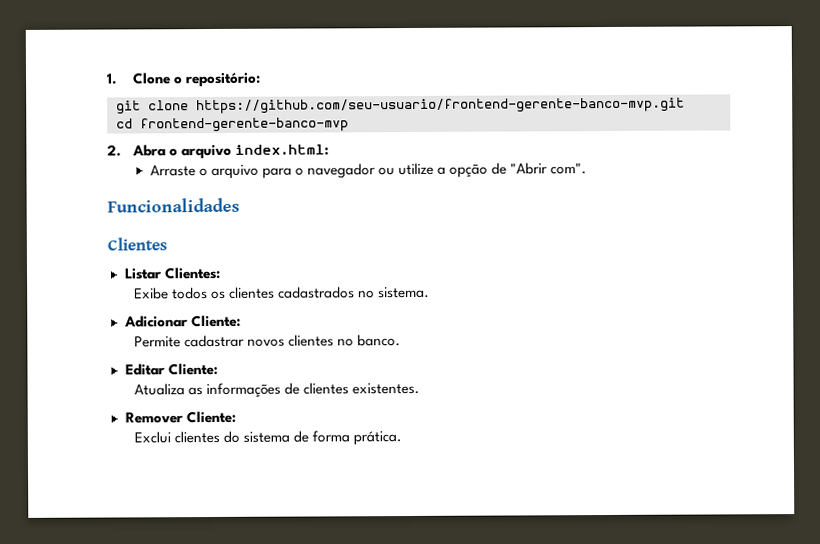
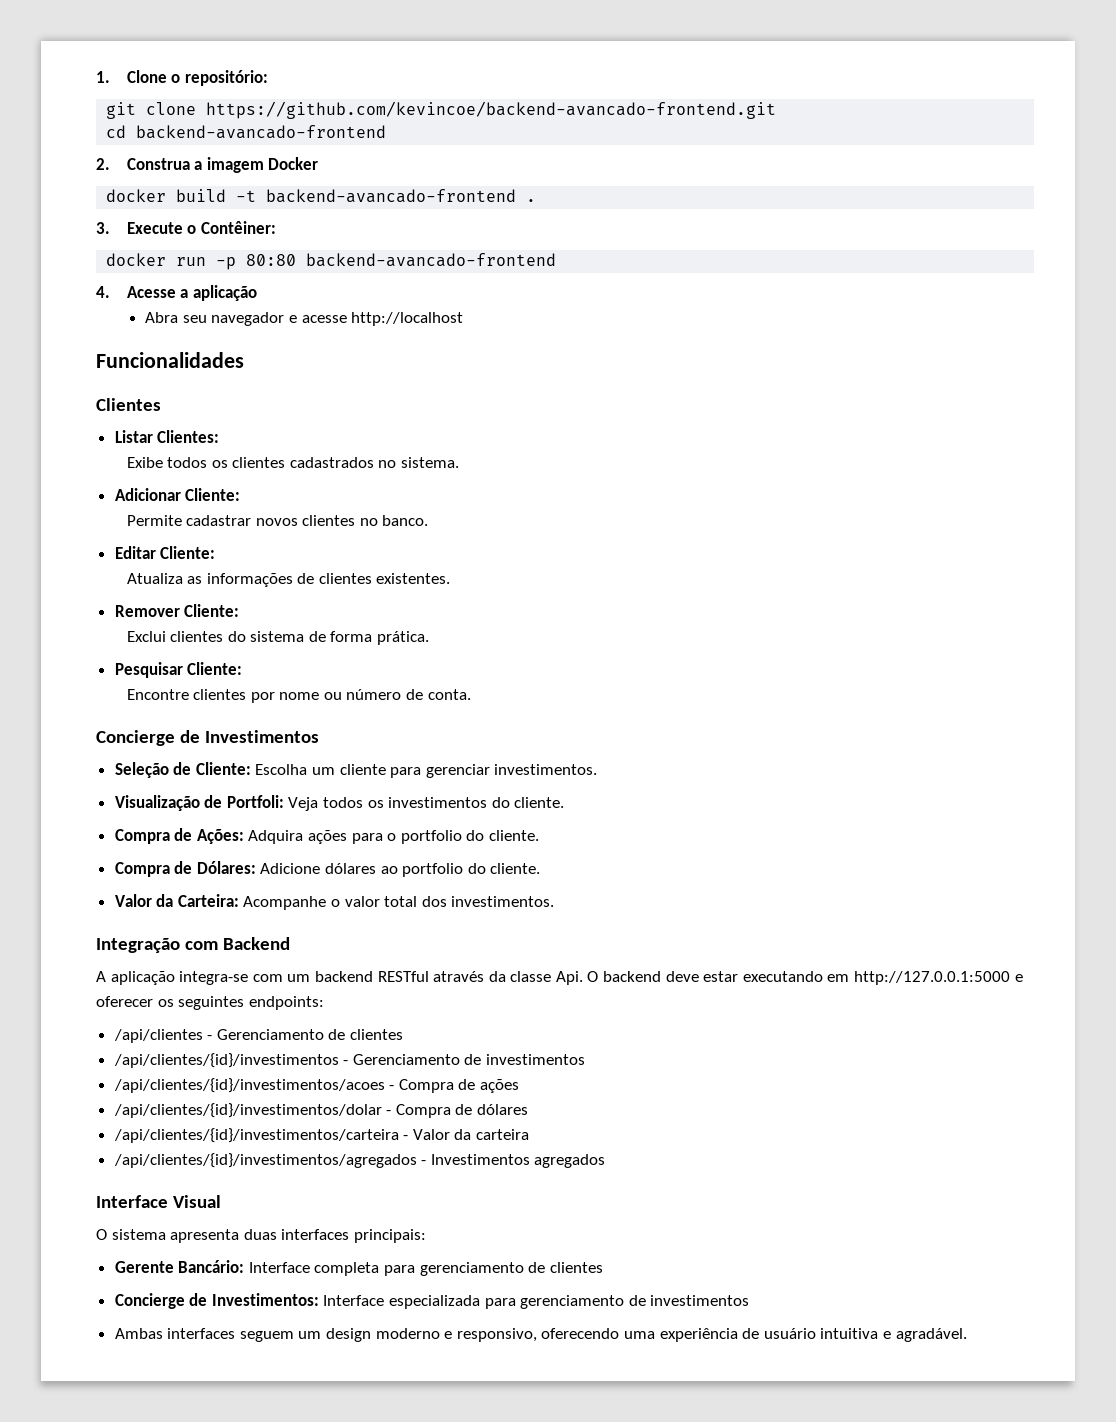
- git clone https://github.com/seu-usuario/frontend-gerente-banco-mvp.git
+ git clone https://github.com/kevincoe/backend-avancado-frontend.git
- cd frontend-gerente-banco-mvp
+ cd backend-avancado-frontend
- 2. Abra o arquivo index.html:
- Arraste o arquivo para o navegador ou utilize a opção de "Abrir com".
+ 2. Construa a imagem Docker
+ docker build -t backend-avancado-frontend .
+ 3. Execute o Contêiner:
+ docker run -p 80:80 backend-avancado-frontend
+ 4. Acesse a aplicação
+ Abra seu navegador e acesse http://localhost
+ Pesquisar Cliente:
+ Encontre clientes por nome ou número de conta.
+ Concierge de Investimentos
+ Seleção de Cliente: Escolha um cliente para gerenciar investimentos.
+ Visualização de Portfoli: Veja todos os investimentos do cliente.
+ Compra de Ações: Adquira ações para o portfolio do cliente.
+ Compra de Dólares: Adicione dólares ao portfolio do cliente.
+ Valor da Carteira: Acompanhe o valor total dos investimentos.
+ Integração com Backend
+ A aplicação integra-se com um backend RESTful através da classe Api. O backend deve estar executando em http://127.0.0.1:5000 e oferecer os seguintes endpoints:
+ /api/clientes - Gerenciamento de clientes
+ /api/clientes/{id}/investimentos - Gerenciamento de investimentos
+ /api/clientes/{id}/investimentos/acoes - Compra de ações
+ /api/clientes/{id}/investimentos/dolar - Compra de dólares
+ /api/clientes/{id}/investimentos/carteira - Valor da carteira
+ /api/clientes/{id}/investimentos/agregados - Investimentos agregados
+ Interface Visual
+ O sistema apresenta duas interfaces principais:
+ Gerente Bancário: Interface completa para gerenciamento de clientes
+ Concierge de Investimentos: Interface especializada para gerenciamento de investimentos
+ Ambas interfaces seguem um design moderno e responsivo, oferecendo uma experiência de usuário intuitiva e agradável.

